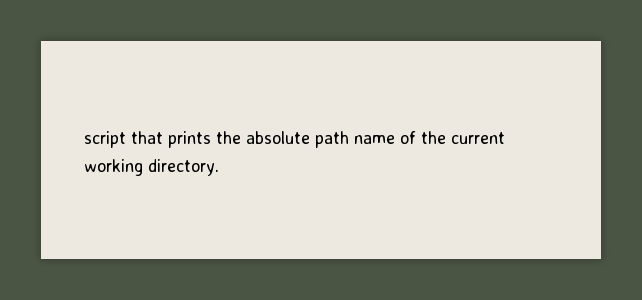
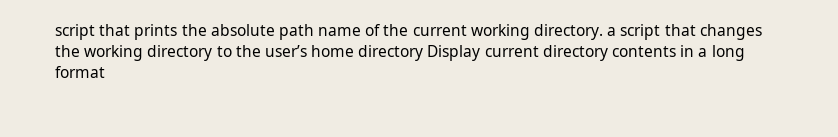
- script that prints the absolute path name of the current working directory.
+ script that prints the absolute path name of the current working directory. a script that changes the working directory to the user’s home directory Display current directory contents in a long format

